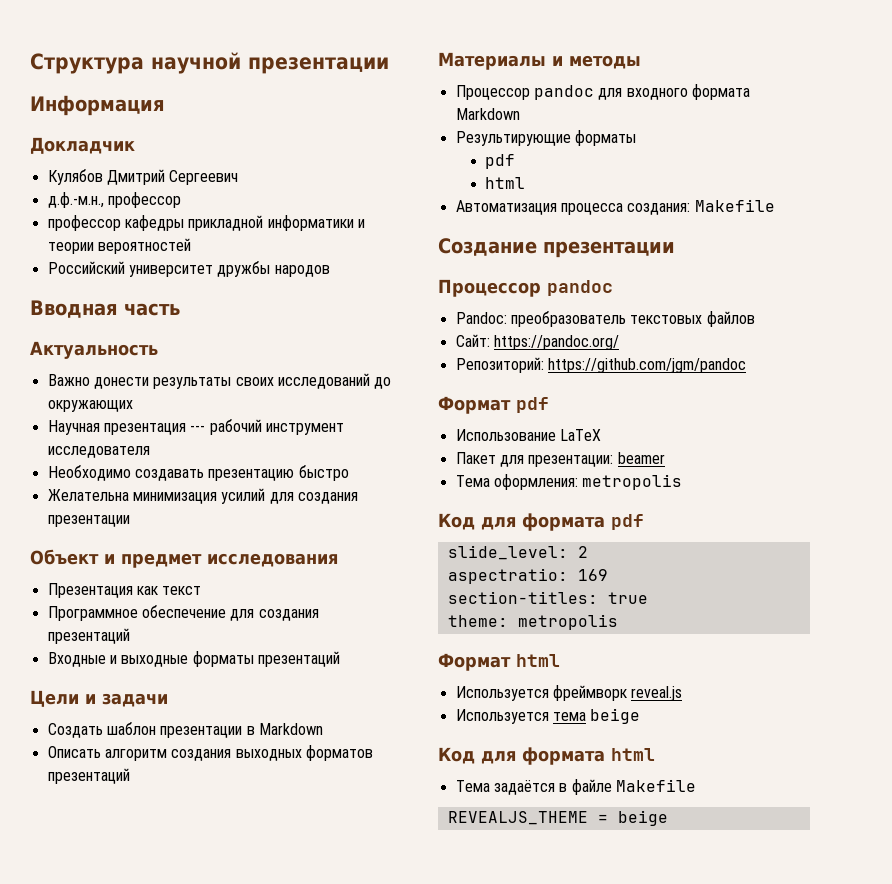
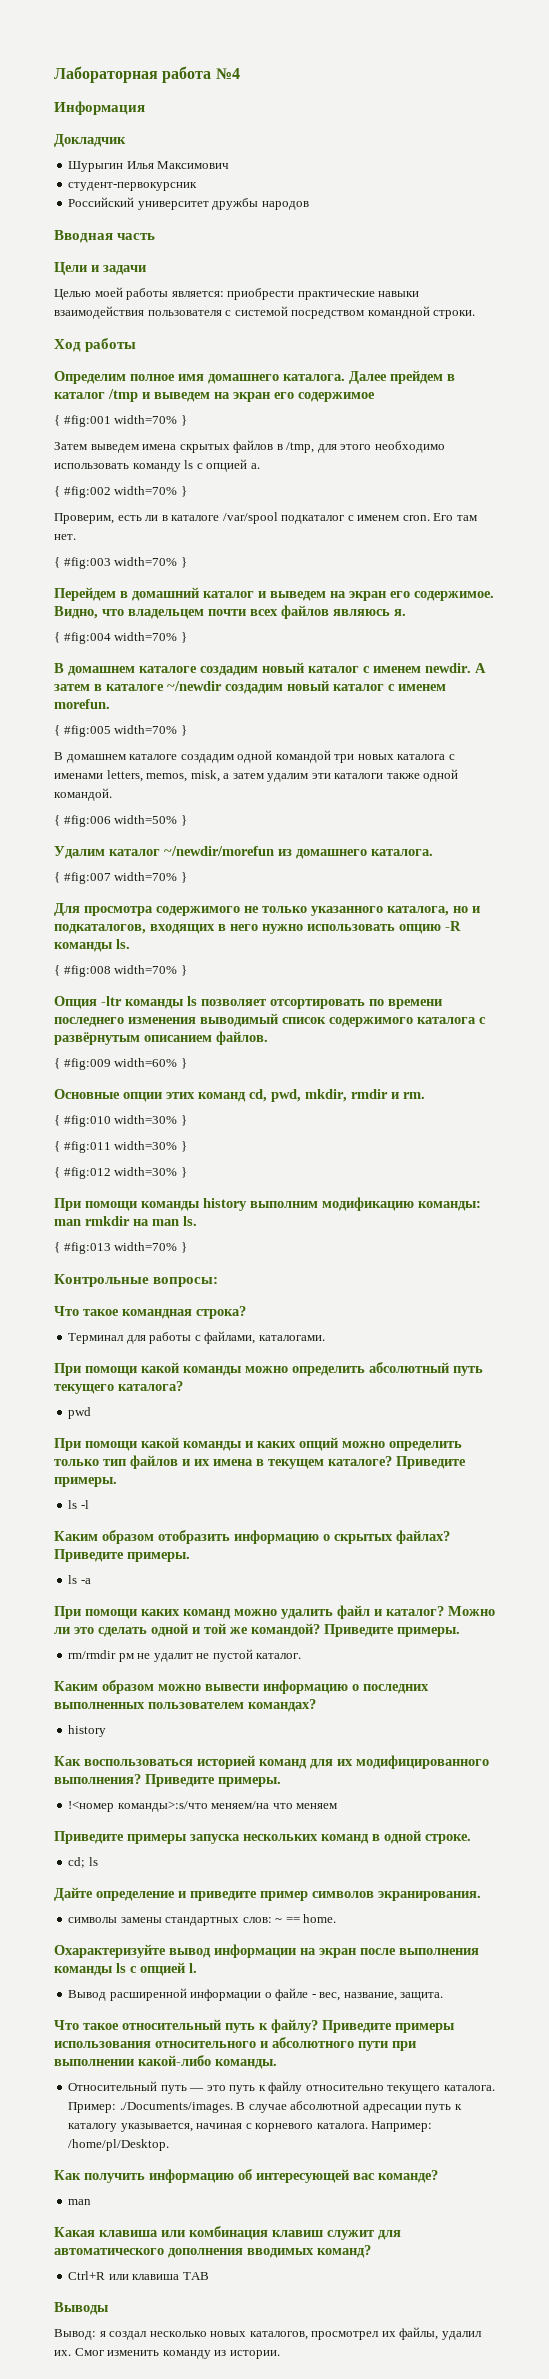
- Структура научной презентации
+ Лабораторная работа №4
- Кулябов Дмитрий Сергеевич
- д.ф.-м.н., профессор
- профессор кафедры прикладной информатики и теории вероятностей
+ Шурыгин Илья Максимович
+ студент-первокурсник
- Актуальность
- Важно донести результаты своих исследований до окружающих
- Научная презентация --- рабочий инструмент исследователя
- Необходимо создавать презентацию быстро
- Желательна минимизация усилий для создания презентации
- Объект и предмет исследования
- Презентация как текст
- Программное обеспечение для создания презентаций
- Входные и выходные форматы презентаций
  Цели и задачи
- Создать шаблон презентации в Markdown
- Описать алгоритм создания выходных форматов презентаций
- Материалы и методы
- Процессор pandoc для входного формата Markdown
- Результирующие форматы
- pdf
- html
- Автоматизация процесса создания: Makefile
- Создание презентации
- Процессор pandoc
- Pandoc: преобразователь текстовых файлов
- Сайт: https://pandoc.org/
- Репозиторий: https://github.com/jgm/pandoc
- Формат pdf
- Использование LaTeX
- Пакет для презентации: beamer
- Тема оформления: metropolis
- Код для формата pdf
- slide_level: 2
- aspectratio: 169
- section-titles: true
- theme: metropolis
- Формат html
- Используется фреймворк reveal.js
- Используется тема beige
- Код для формата html
- Тема задаётся в файле Makefile
- REVEALJS_THEME = beige
+ Целью моей работы является: приобрести практические навыки взаимодействия пользователя с системой посредством командной строки.
+ Ход работы
+ Определим полное имя домашнего каталога. Далее прейдем в каталог /tmp и выведем на экран его содержимое
+ { #fig:001 width=70% }
+ Затем выведем имена скрытых файлов в /tmp, для этого необходимо использовать команду ls с опцией a.
+ { #fig:002 width=70% }
+ Проверим, есть ли в каталоге /var/spool подкаталог с именем cron. Его там нет.
+ { #fig:003 width=70% }
+ Перейдем в домашний каталог и выведем на экран его содержимое. Видно, что владельцем почти всех файлов являюсь я.
+ { #fig:004 width=70% }
+ В домашнем каталоге создадим новый каталог с именем newdir. А затем в каталоге ~/newdir создадим новый каталог с именем morefun.
+ { #fig:005 width=70% }
+ В домашнем каталоге создадим одной командой три новых каталога с именами letters, memos, misk, а затем удалим эти каталоги также одной командой.
+ { #fig:006 width=50% }
+ Удалим каталог ~/newdir/morefun из домашнего каталога.
+ { #fig:007 width=70% }
+ Для просмотра содержимого не только указанного каталога, но и подкаталогов, входящих в него нужно использовать опцию -R команды ls.
+ { #fig:008 width=70% }
+ Опция -ltr команды ls позволяет отсортировать по времени последнего изменения выводимый список содержимого каталога с развёрнутым описанием файлов.
+ { #fig:009 width=60% }
+ Основные опции этих команд cd, pwd, mkdir, rmdir и rm.
+ { #fig:010 width=30% }
+ { #fig:011 width=30% }
+ { #fig:012 width=30% }
+ При помощи команды history выполним модификацию команды: man rmkdir на man ls.
+ { #fig:013 width=70% }
+ Контрольные вопросы:
+ Что такое командная строка?
+ Терминал для работы с файлами, каталогами.
+ При помощи какой команды можно определить абсолютный путь текущего каталога?
+ pwd
+ При помощи какой команды и каких опций можно определить только тип файлов и их имена в текущем каталоге? Приведите примеры.
+ ls -l
+ Каким образом отобразить информацию о скрытых файлах? Приведите примеры.
+ ls -a
+ При помощи каких команд можно удалить файл и каталог? Можно ли это сделать одной и той же командой? Приведите примеры.
+ rm/rmdir рм не удалит не пустой каталог.
+ Каким образом можно вывести информацию о последних выполненных пользователем командах?
+ history
+ Как воспользоваться историей команд для их модифицированного выполнения? Приведите примеры.
+ !<номер команды>:s/что меняем/на что меняем
+ Приведите примеры запуска нескольких команд в одной строке.
+ cd; ls
+ Дайте определение и приведите пример символов экранирования.
+ символы замены стандартных слов: ~ == home.
+ Охарактеризуйте вывод информации на экран после выполнения команды ls с опцией l.
+ Вывод расширенной информации о файле - вес, название, защита.
+ Что такое относительный путь к файлу? Приведите примеры использования относительного и абсолютного пути при выполнении какой-либо команды.
+ Относительный путь — это путь к файлу относительно текущего каталога. Пример: ./Documents/images. В случае абсолютной адресации путь к каталогу указывается, начиная с корневого каталога. Например: /home/pl/Desktop.
+ Как получить информацию об интересующей вас команде?
+ man
+ Какая клавиша или комбинация клавиш служит для автоматического дополнения вводимых команд?
+ Ctrl+R или клавиша TAB
+ Выводы
+ Вывод: я создал несколько новых каталогов, просмотрел их файлы, удалил их. Смог изменить команду из истории.

